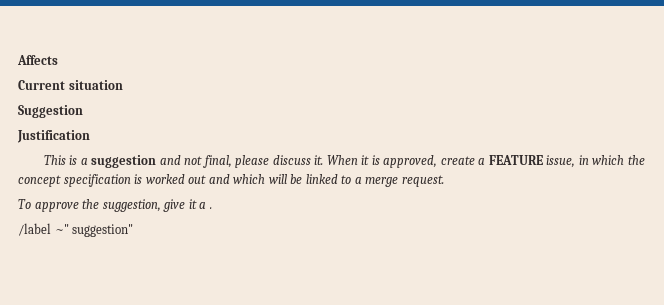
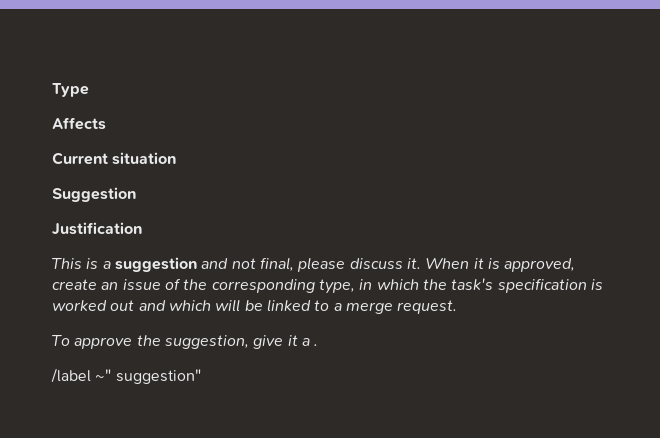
+ Type
- When it is approved, create a FEATURE issue, in which the concept specification is worked out and which will be linked to a merge request.
+ When it is approved, create an issue of the corresponding type, in which the task's specification is worked out and which will be linked to a merge request.

